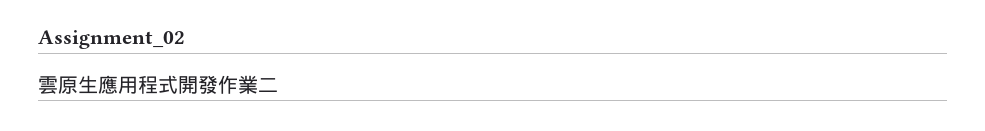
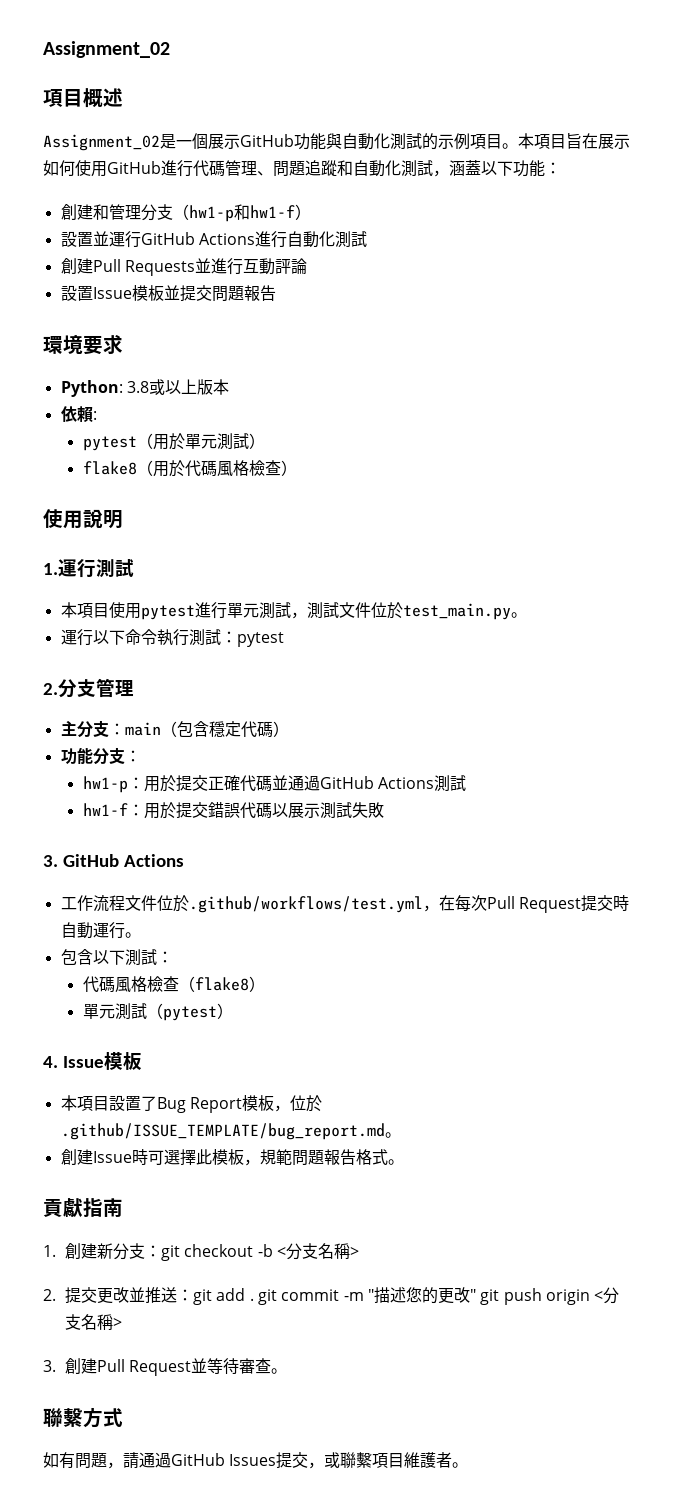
- 雲原生應用程式開發作業二
+ 項目概述
+ Assignment_02是一個展示GitHub功能與自動化測試的示例項目。本項目旨在展示如何使用GitHub進行代碼管理、問題追蹤和自動化測試，涵蓋以下功能：
+ 創建和管理分支（hw1-p和hw1-f）
+ 設置並運行GitHub Actions進行自動化測試
+ 創建Pull Requests並進行互動評論
+ 設置Issue模板並提交問題報告
+ 環境要求
+ Python: 3.8或以上版本
+ 依賴:
+ pytest（用於單元測試）
+ flake8（用於代碼風格檢查）
+ 使用說明
+ 1.運行測試
+ 本項目使用pytest進行單元測試，測試文件位於test_main.py。
+ 運行以下命令執行測試：pytest
+ 2.分支管理
+ 主分支：main（包含穩定代碼）
+ 功能分支：
+ hw1-p：用於提交正確代碼並通過GitHub Actions測試
+ hw1-f：用於提交錯誤代碼以展示測試失敗
+ 3. GitHub Actions
+ 工作流程文件位於.github/workflows/test.yml，在每次Pull Request提交時自動運行。
+ 包含以下測試：
+ 代碼風格檢查（flake8）
+ 單元測試（pytest）
+ 4. Issue模板
+ 本項目設置了Bug Report模板，位於.github/ISSUE_TEMPLATE/bug_report.md。
+ 創建Issue時可選擇此模板，規範問題報告格式。
+ 貢獻指南
+ 1.創建新分支：git checkout -b <分支名稱>
+ 2.提交更改並推送：git add . git commit -m "描述您的更改" git push origin <分支名稱>
+ 3.創建Pull Request並等待審查。
+ 聯繫方式
+ 如有問題，請通過GitHub Issues提交，或聯繫項目維護者。

